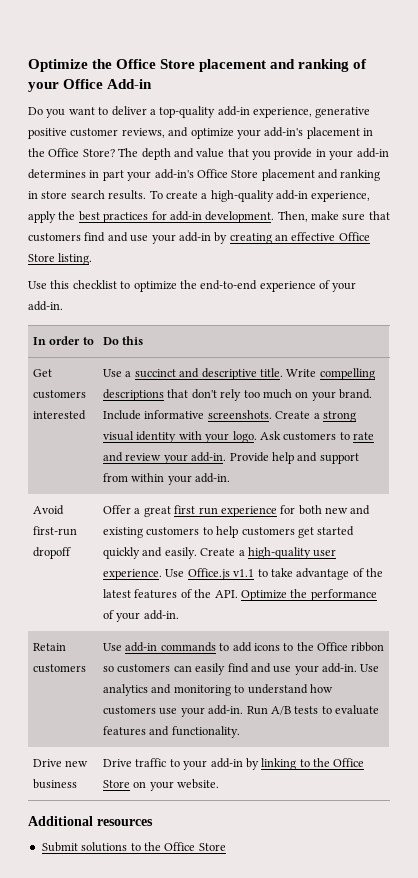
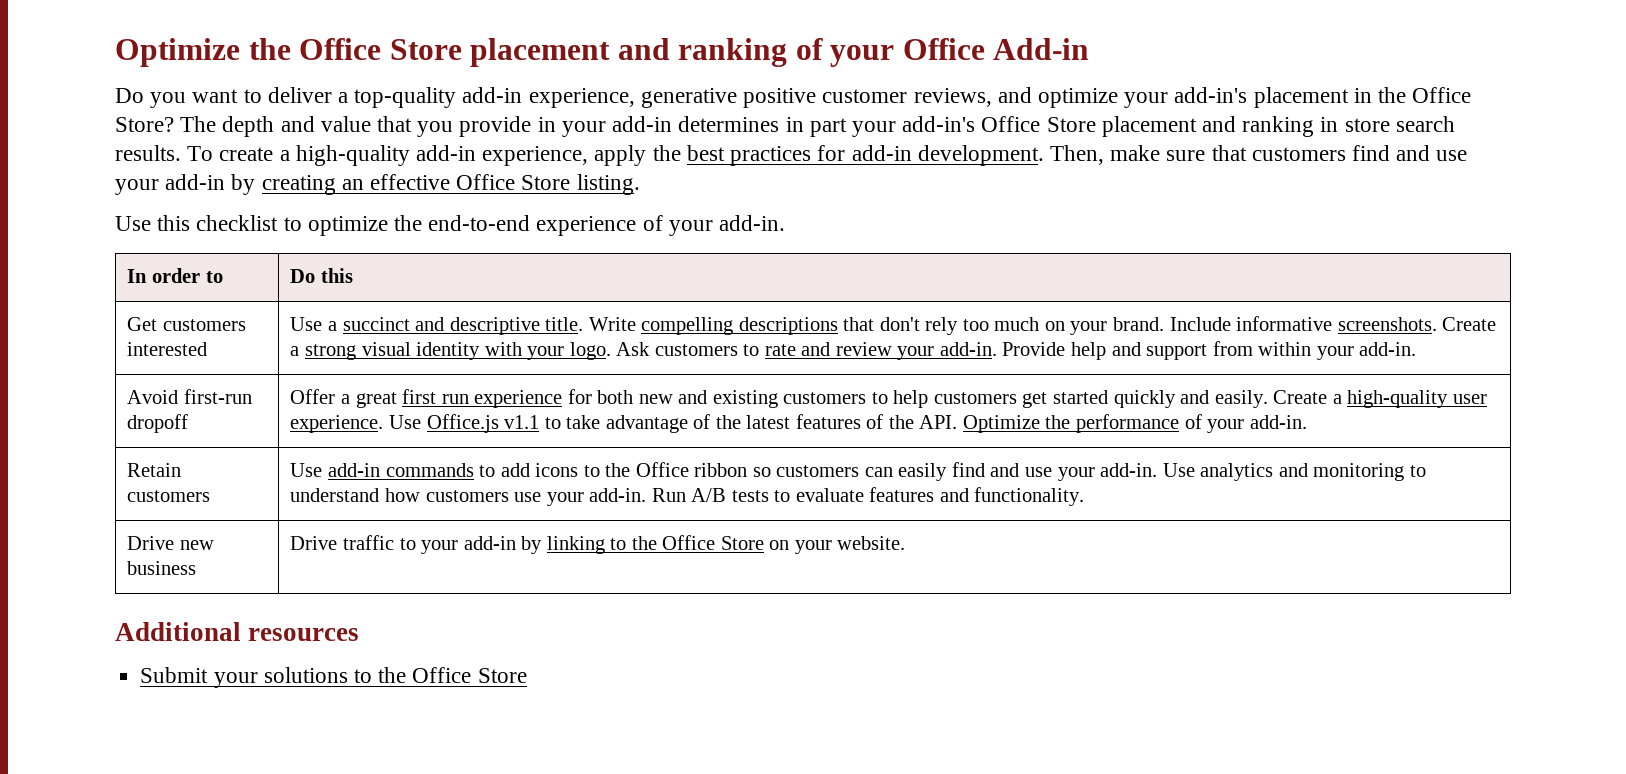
- Submit solutions to the Office Store
+ Submit your solutions to the Office Store

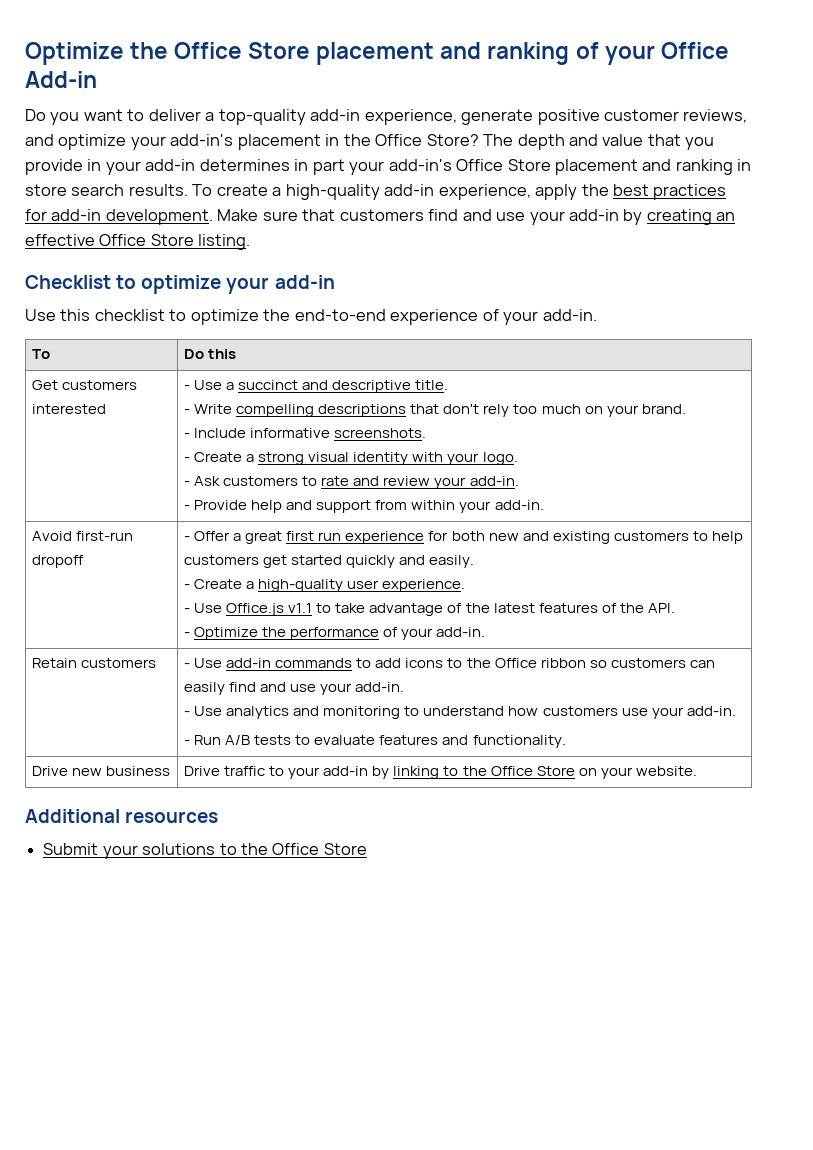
- Do you want to deliver a top-quality add-in experience, generative positive customer reviews, and optimize your add-in's placement in the Office Store?
+ Do you want to deliver a top-quality add-in experience, generate positive customer reviews, and optimize your add-in's placement in the Office Store?
- Then, make sure that customers find and use your add-in by creating an effective Office Store listing.
+ Make sure that customers find and use your add-in by creating an effective Office Store listing.
+ Checklist to optimize your add-in
- In order to | Do this
+ To | Do this
- Use a succinct and descriptive title. Write compelling descriptions that don't rely too much on your brand. Include informative screenshots. Create a strong visual identity with your logo. Ask customers to rate and review your add-in. Provide help and support from within your add-in.
+ - Use a succinct and descriptive title.
+ - Write compelling descriptions that don't rely too much on your brand.
+ - Include informative screenshots.
+ - Create a strong visual identity with your logo.
+ - Ask customers to rate and review your add-in.
+ - Provide help and support from within your add-in.
- Offer a great first run experience for both new and existing customers to help customers get started quickly and easily. Create a high-quality user experience. Use Office.js v1.1 to take advantage of the latest features of the API. Optimize the performance of your add-in.
+ - Offer a great first run experience for both new and existing customers to help customers get started quickly and easily.
+ - Create a high-quality user experience.
+ - Use Office.js v1.1 to take advantage of the latest features of the API.
+ - Optimize the performance of your add-in.
- Use add-in commands to add icons to the Office ribbon so customers can easily find and use your add-in. Use analytics and monitoring to understand how customers use your add-in. Run A/B tests to evaluate features and functionality.
+ - Use add-in commands to add icons to the Office ribbon so customers can easily find and use your add-in.
+ - Use analytics and monitoring to understand how customers use your add-in.
+ - Run A/B tests to evaluate features and functionality.

